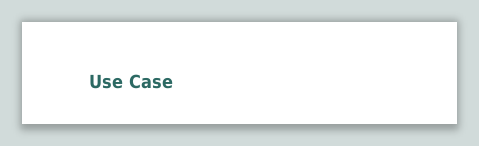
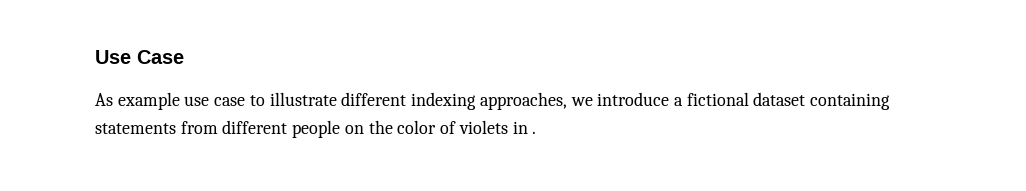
+ As example use case to illustrate different indexing approaches, we introduce a fictional dataset containing statements from different people on the color of violets in .

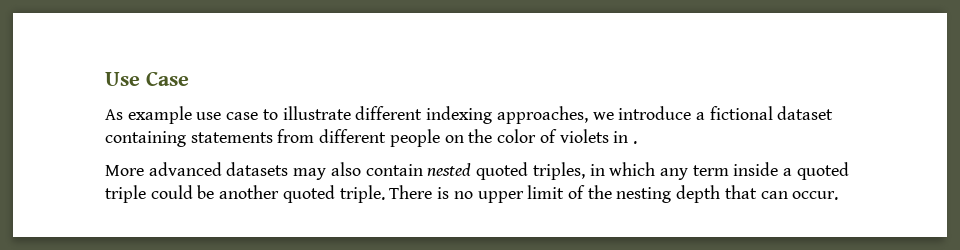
+ More advanced datasets may also contain nested quoted triples, in which any term inside a quoted triple could be another quoted triple. There is no upper limit of the nesting depth that can occur.

